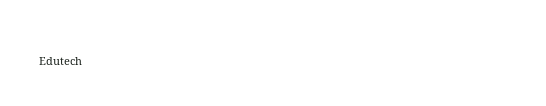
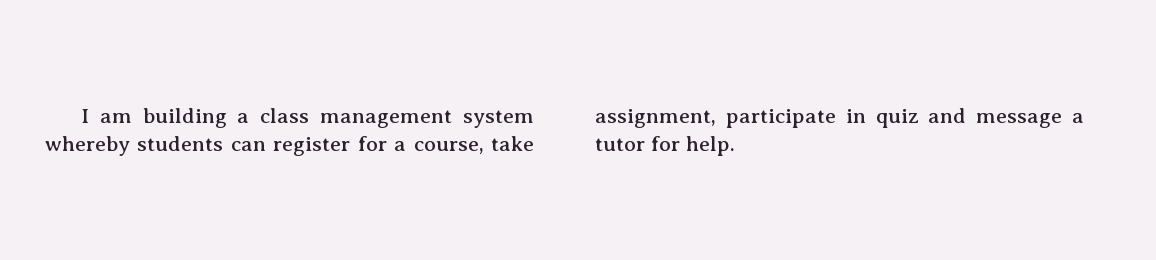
- Edutech
+ I am building a class management system whereby students can register for a course, take assignment, participate in quiz and message a tutor for help.

